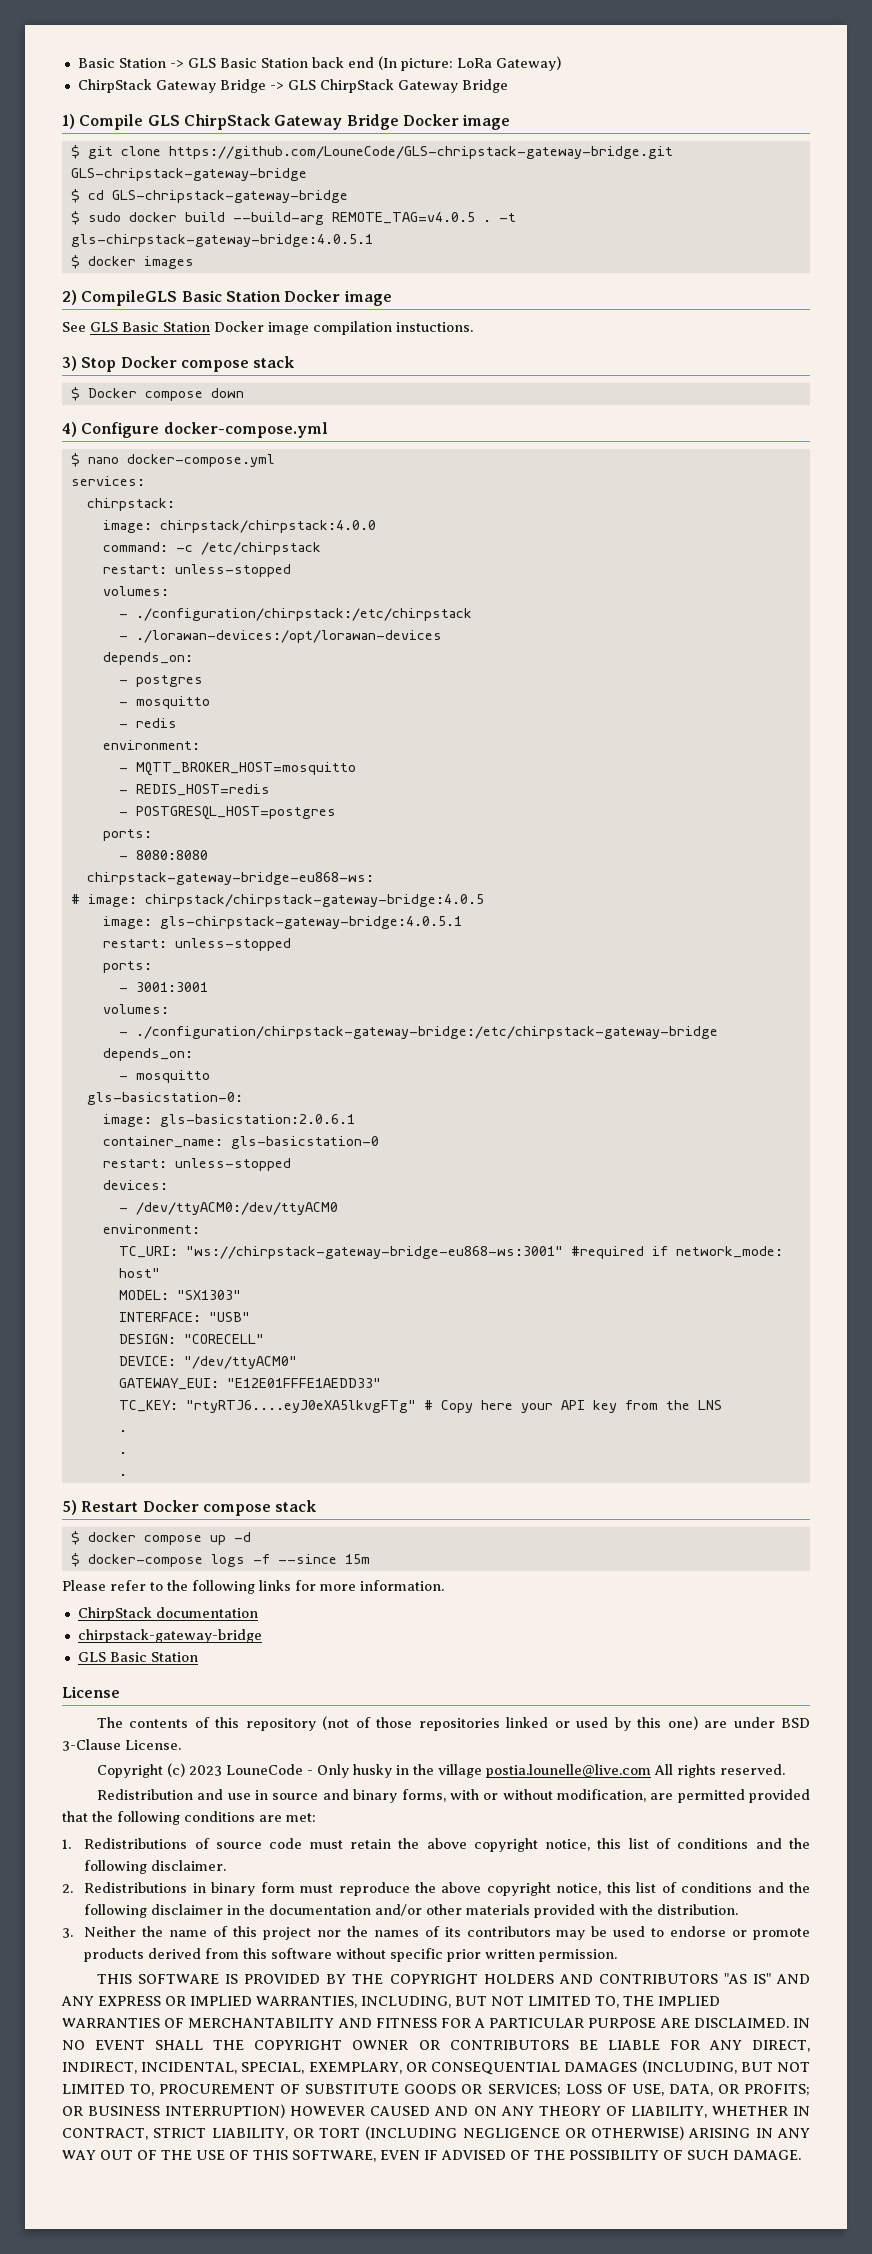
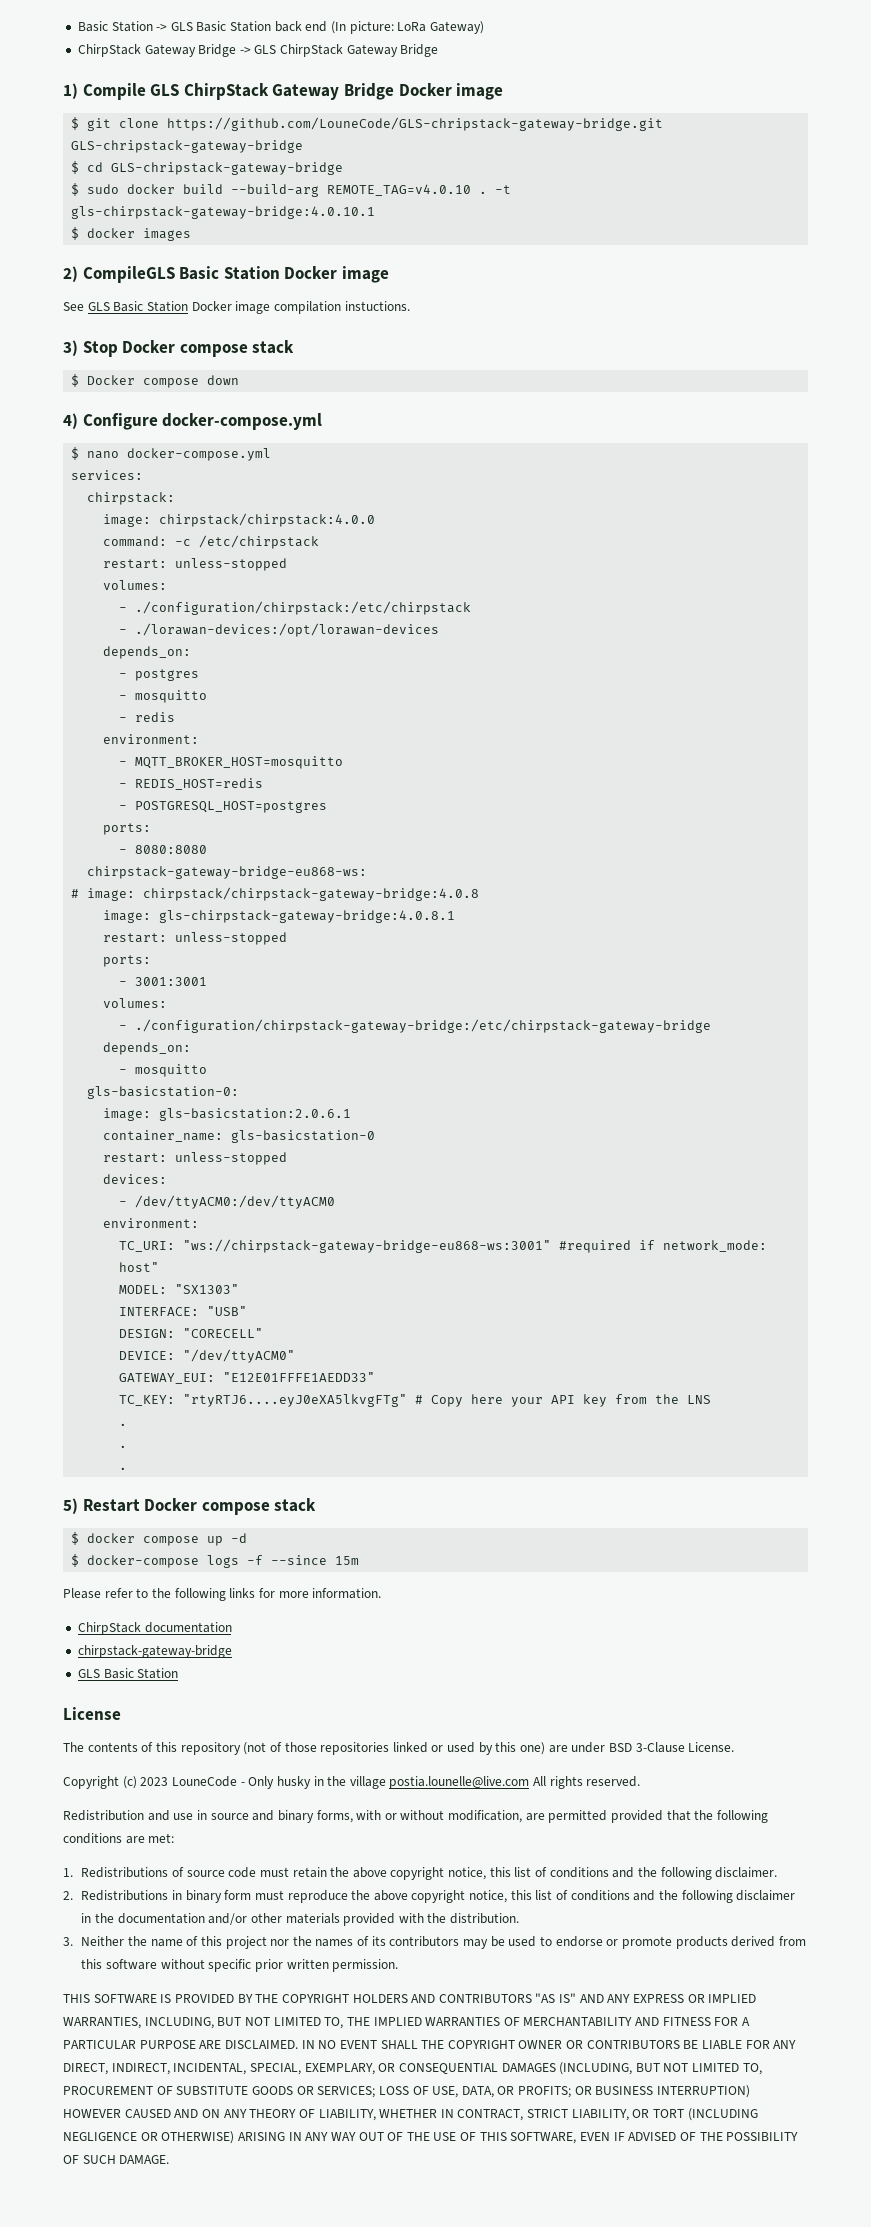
- $ sudo docker build --build-arg REMOTE_TAG=v4.0.5 .
+ $ sudo docker build --build-arg REMOTE_TAG=v4.0.10 .
- -t gls-chirpstack-gateway-bridge:4.0.5.1
+ -t gls-chirpstack-gateway-bridge:4.0.10.1
- # image: chirpstack/chirpstack-gateway-bridge:4.0.5
- image: gls-chirpstack-gateway-bridge:4.0.5.1
+ # image: chirpstack/chirpstack-gateway-bridge:4.0.8
+ image: gls-chirpstack-gateway-bridge:4.0.8.1

